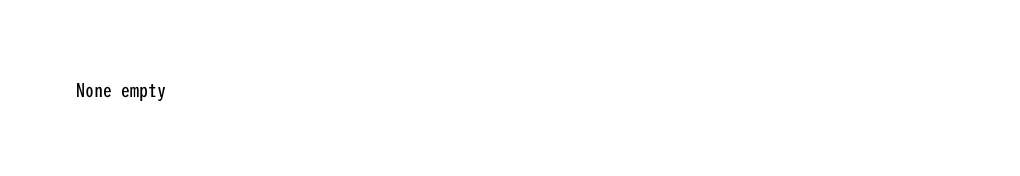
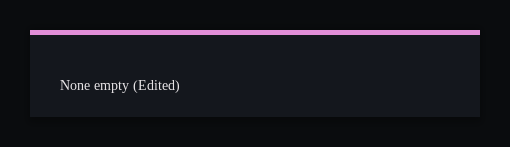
- None empty
+ None empty (Edited)

